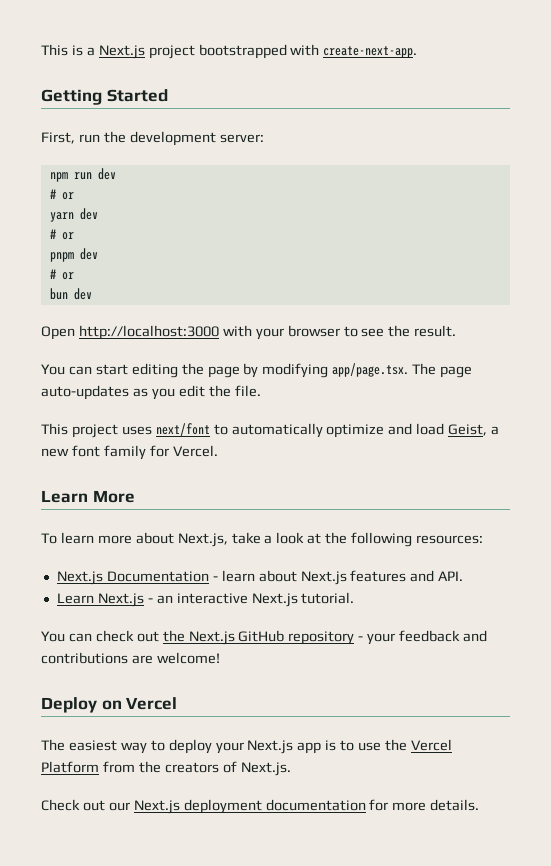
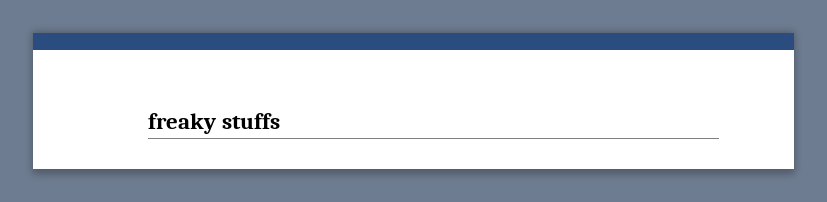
- This is a Next.js project bootstrapped with create-next-app.
- Getting Started
- First, run the development server:
- npm run dev
- # or
- yarn dev
- # or
- pnpm dev
- # or
- bun dev
- Open http://localhost:3000 with your browser to see the result.
- You can start editing the page by modifying app/page.tsx. The page auto-updates as you edit the file.
- This project uses next/font to automatically optimize and load Geist, a new font family for Vercel.
- Learn More
- To learn more about Next.js, take a look at the following resources:
- Next.js Documentation - learn about Next.js features and API.
- Learn Next.js - an interactive Next.js tutorial.
- You can check out the Next.js GitHub repository - your feedback and contributions are welcome!
- Deploy on Vercel
- The easiest way to deploy your Next.js app is to use the Vercel Platform from the creators of Next.js.
- Check out our Next.js deployment documentation for more details.
+ freaky stuffs

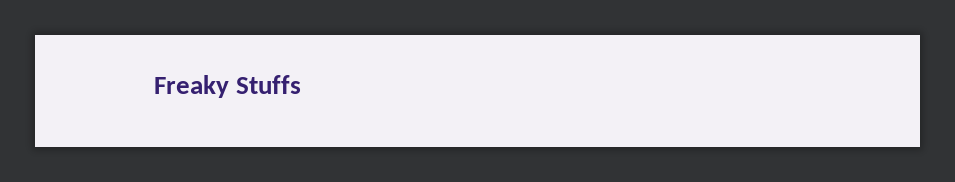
- freaky stuffs
+ Freaky Stuffs

